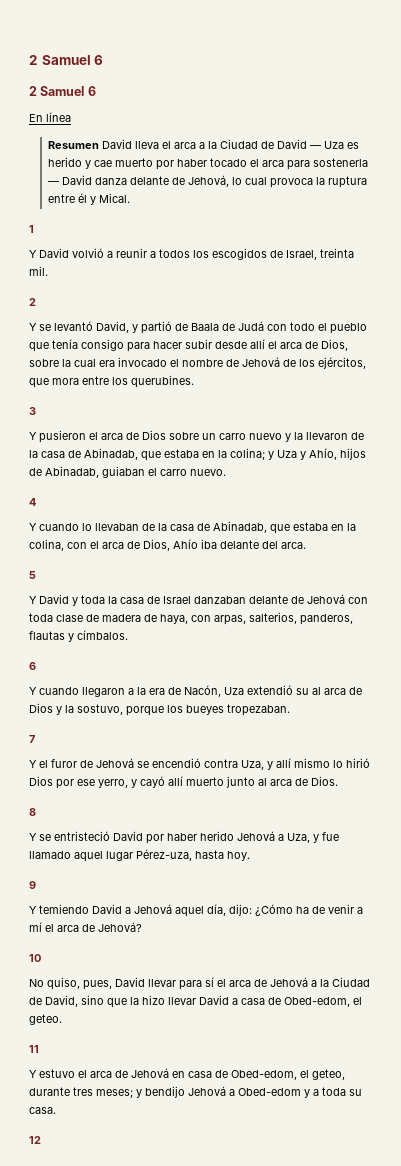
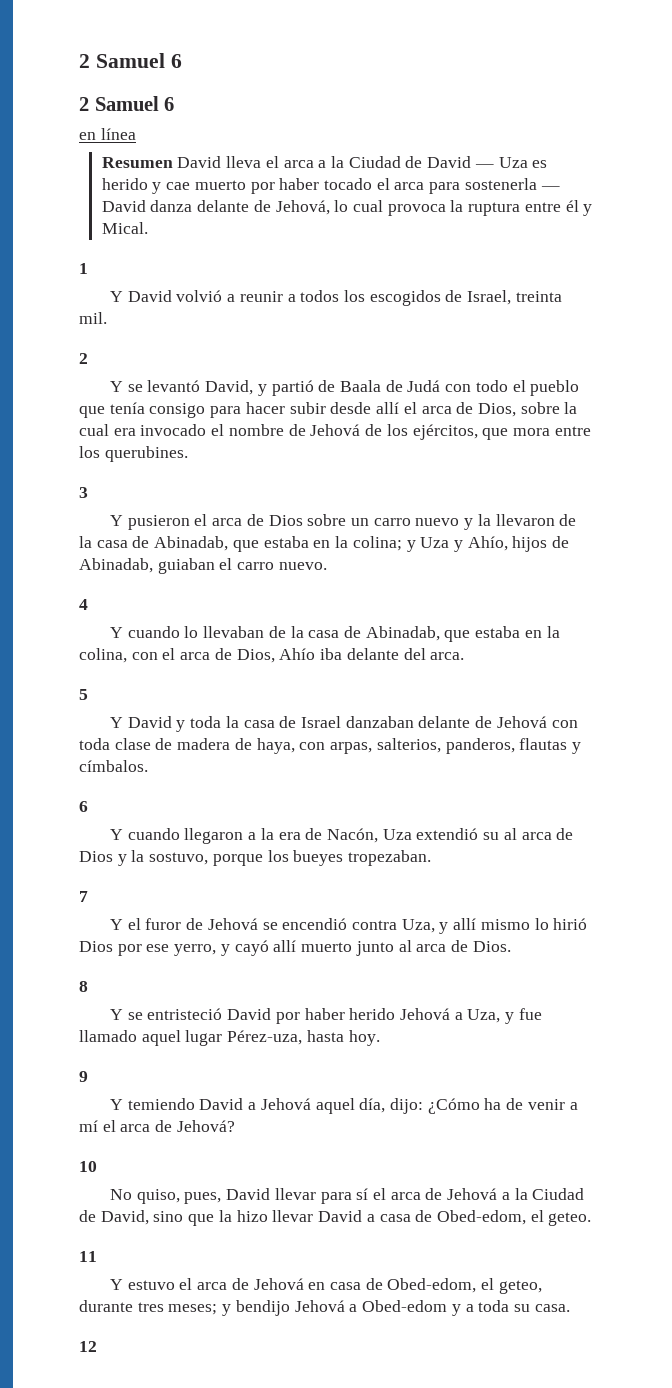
- En línea
+ en línea

